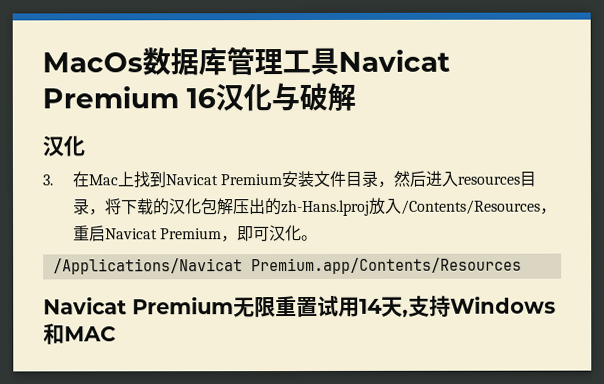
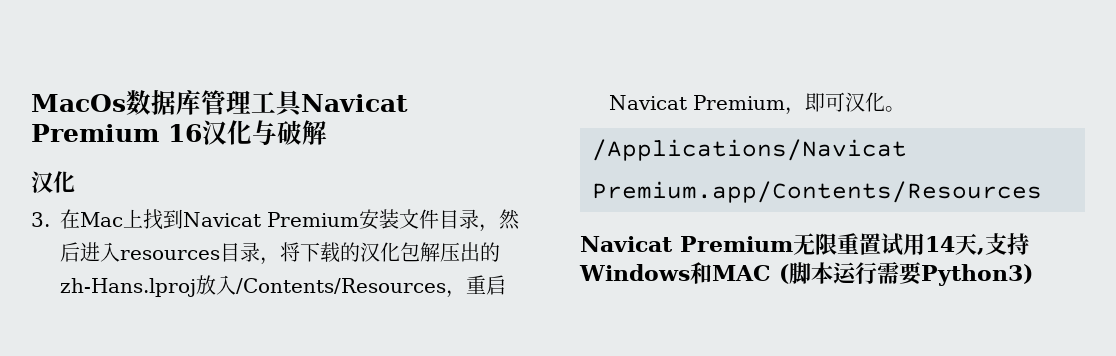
- Navicat Premium无限重置试用14天,支持Windows和MAC
+ Navicat Premium无限重置试用14天,支持Windows和MAC (脚本运行需要Python3)

